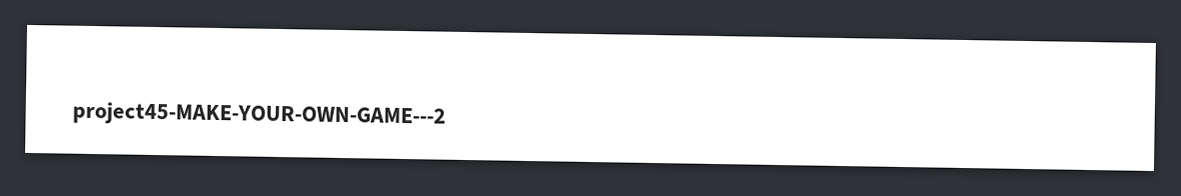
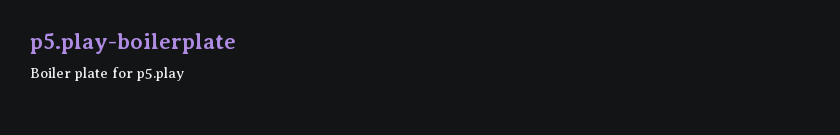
- project45-MAKE-YOUR-OWN-GAME---2
+ p5.play-boilerplate
+ Boiler plate for p5.play

